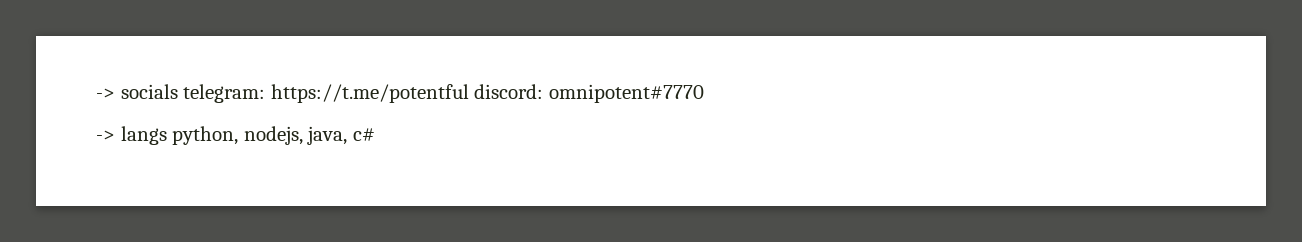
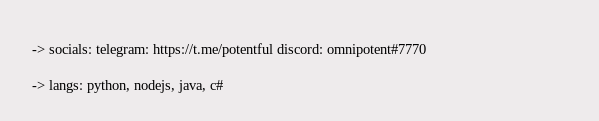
- -> socials telegram: https://t.me/potentful discord: omnipotent#7770
+ -> socials: telegram: https://t.me/potentful discord: omnipotent#7770
- -> langs python, nodejs, java, c#
+ -> langs: python, nodejs, java, c#

